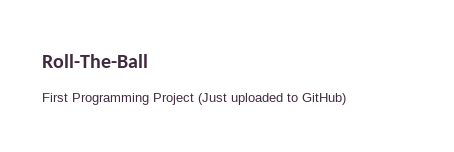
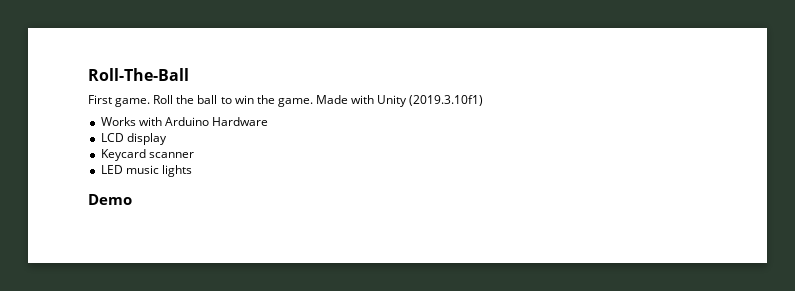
- First Programming Project (Just uploaded to GitHub)
+ First game. Roll the ball to win the game. Made with Unity (2019.3.10f1)
+ Works with Arduino Hardware
+ LCD display
+ Keycard scanner
+ LED music lights
+ Demo

